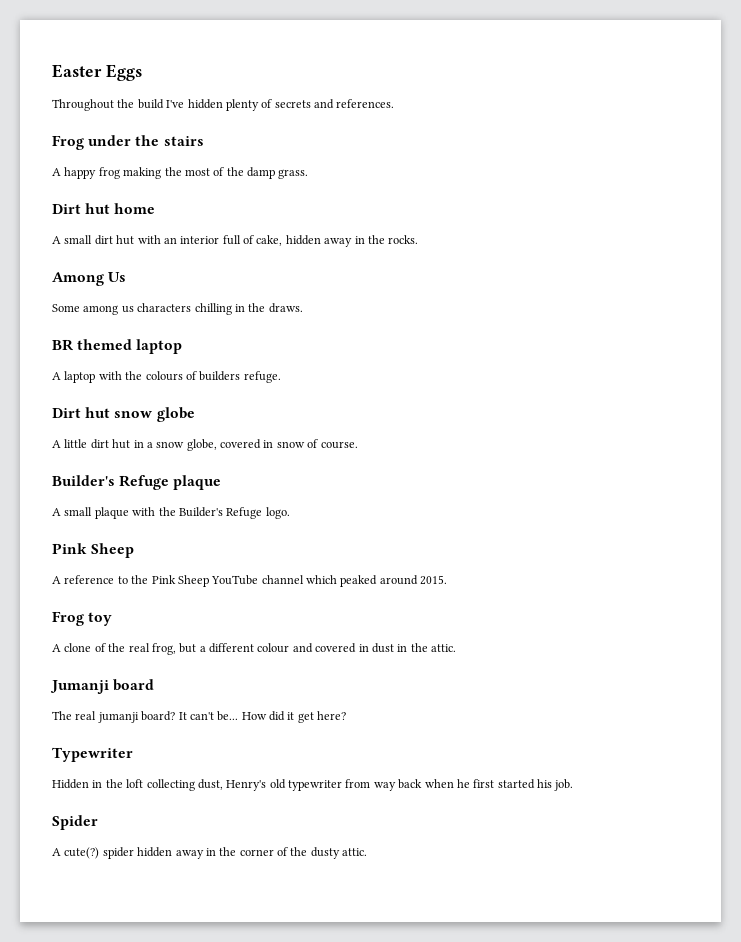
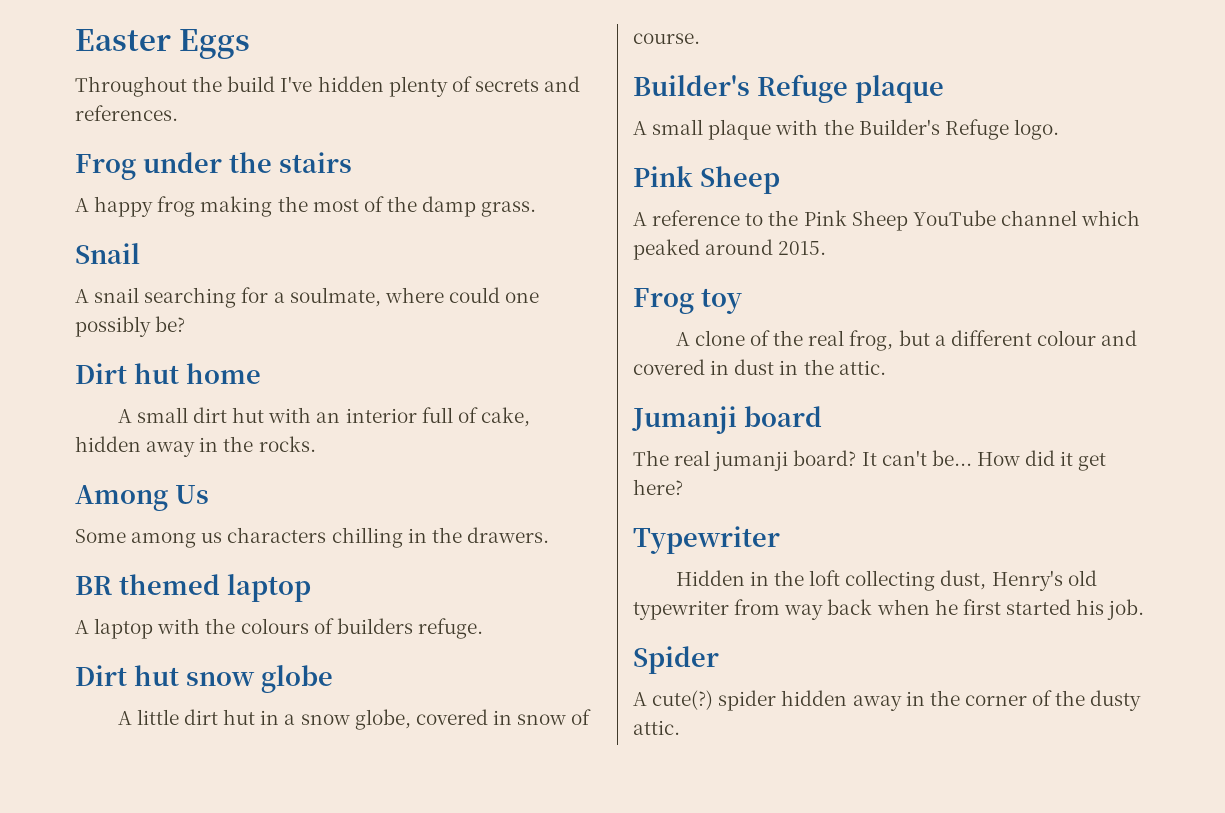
+ Snail
+ A snail searching for a soulmate, where could one possibly be?
- Some among us characters chilling in the draws.
+ Some among us characters chilling in the drawers.

